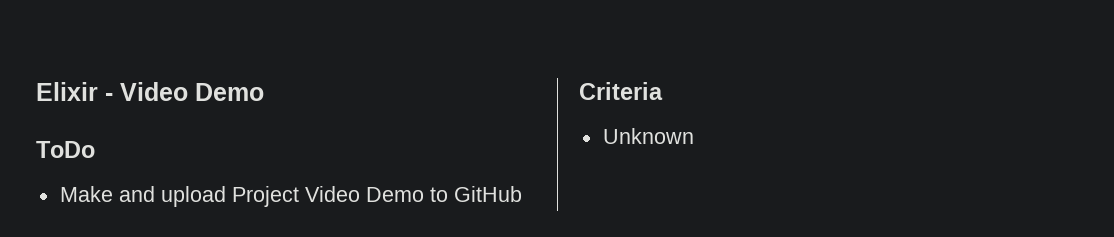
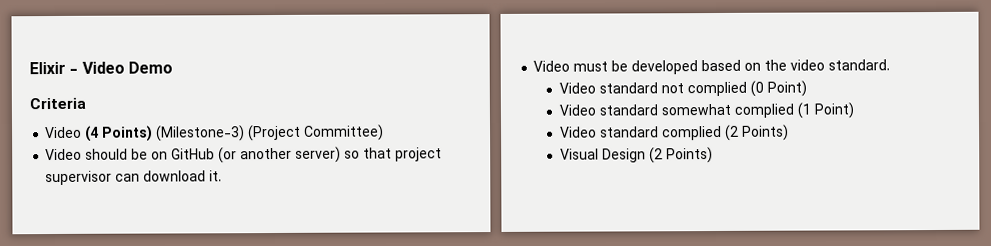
- ToDo
- Make and upload Project Video Demo to GitHub
  Criteria
- Unknown
+ Video (4 Points) (Milestone-3) (Project Committee)
+ Video should be on GitHub (or another server) so that project supervisor can download it.
+ Video must be developed based on the video standard.
+ Video standard not complied (0 Point)
+ Video standard somewhat complied (1 Point)
+ Video standard complied (2 Points)
+ Visual Design (2 Points)

